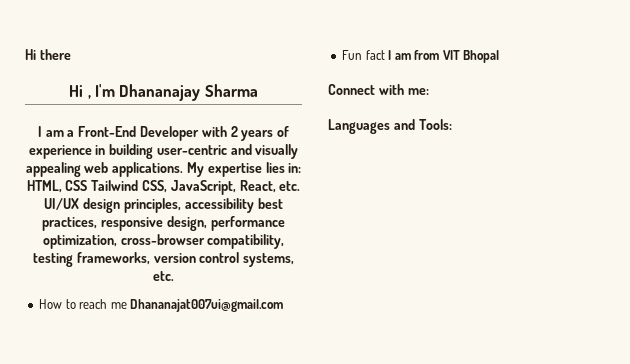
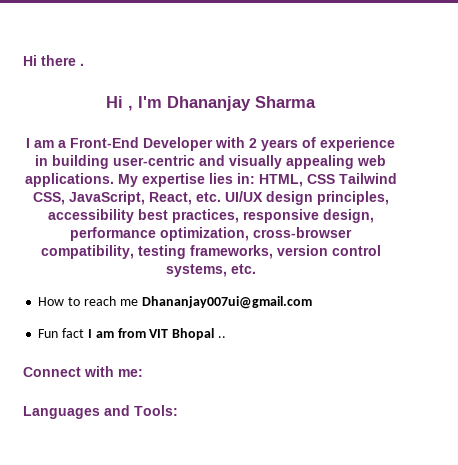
- Hi there
+ Hi there .
- Hi , I'm Dhananajay Sharma
+ Hi , I'm Dhananjay Sharma
- How to reach me Dhananajat007ui@gmail.com
+ How to reach me Dhananjay007ui@gmail.com
- Fun fact I am from VIT Bhopal
+ Fun fact I am from VIT Bhopal ..

